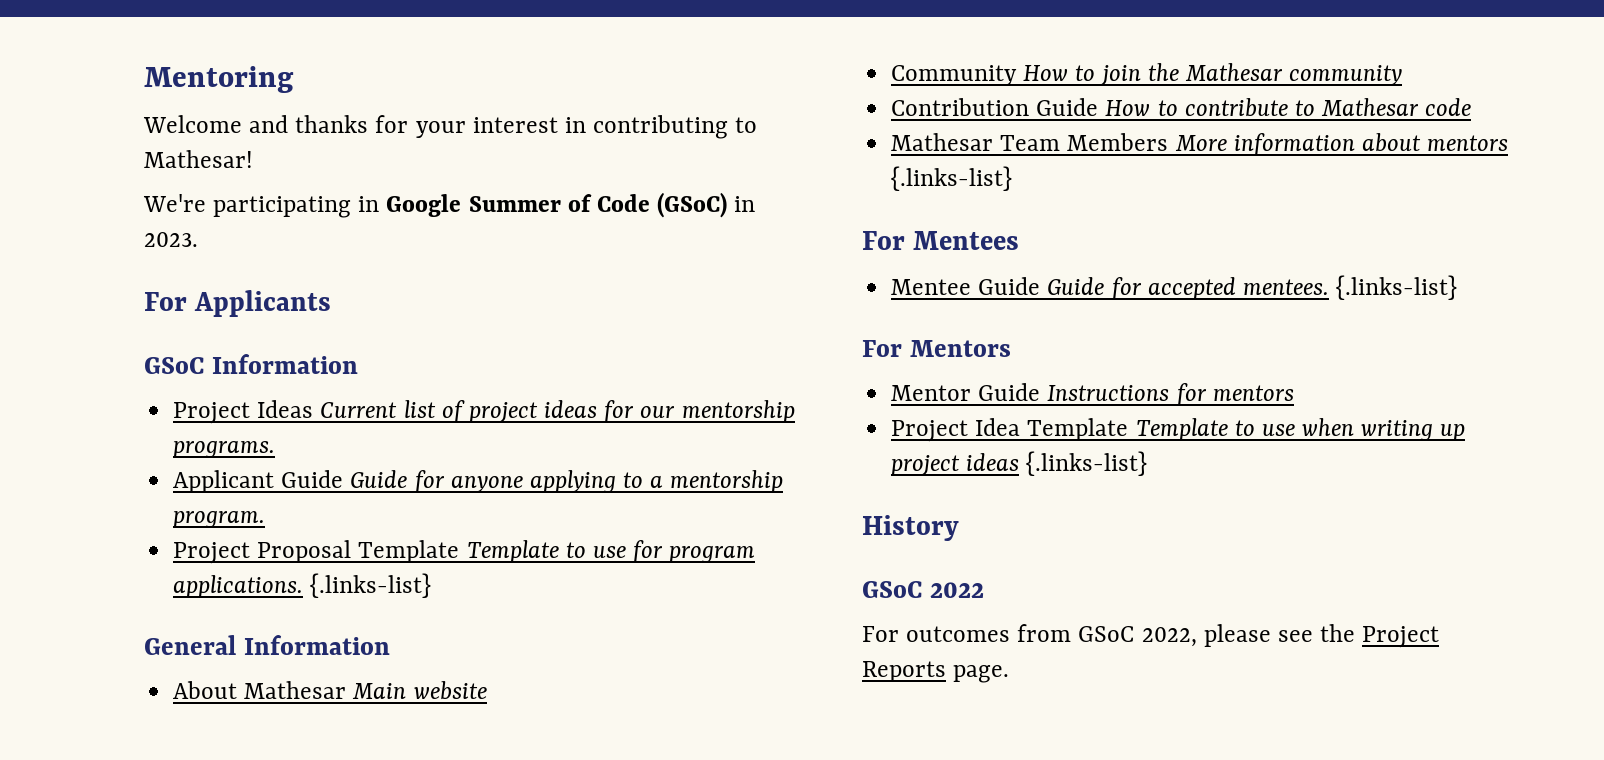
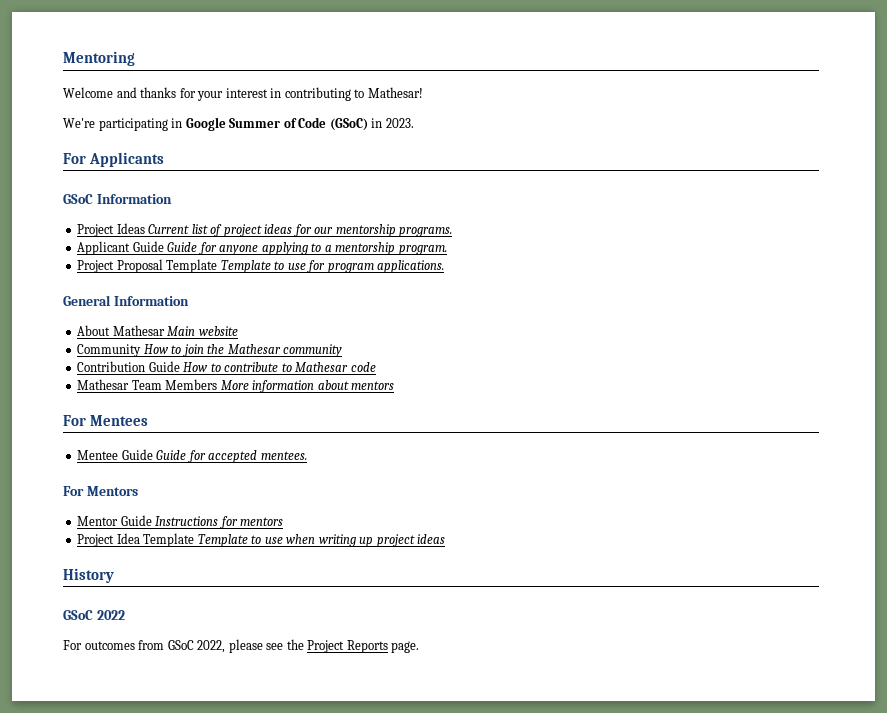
- Project Proposal Template Template to use for program applications. {.links-list}
+ Project Proposal Template Template to use for program applications.
- Mathesar Team Members More information about mentors {.links-list}
+ Mathesar Team Members More information about mentors
- Mentee Guide Guide for accepted mentees. {.links-list}
+ Mentee Guide Guide for accepted mentees.
- Project Idea Template Template to use when writing up project ideas {.links-list}
+ Project Idea Template Template to use when writing up project ideas

